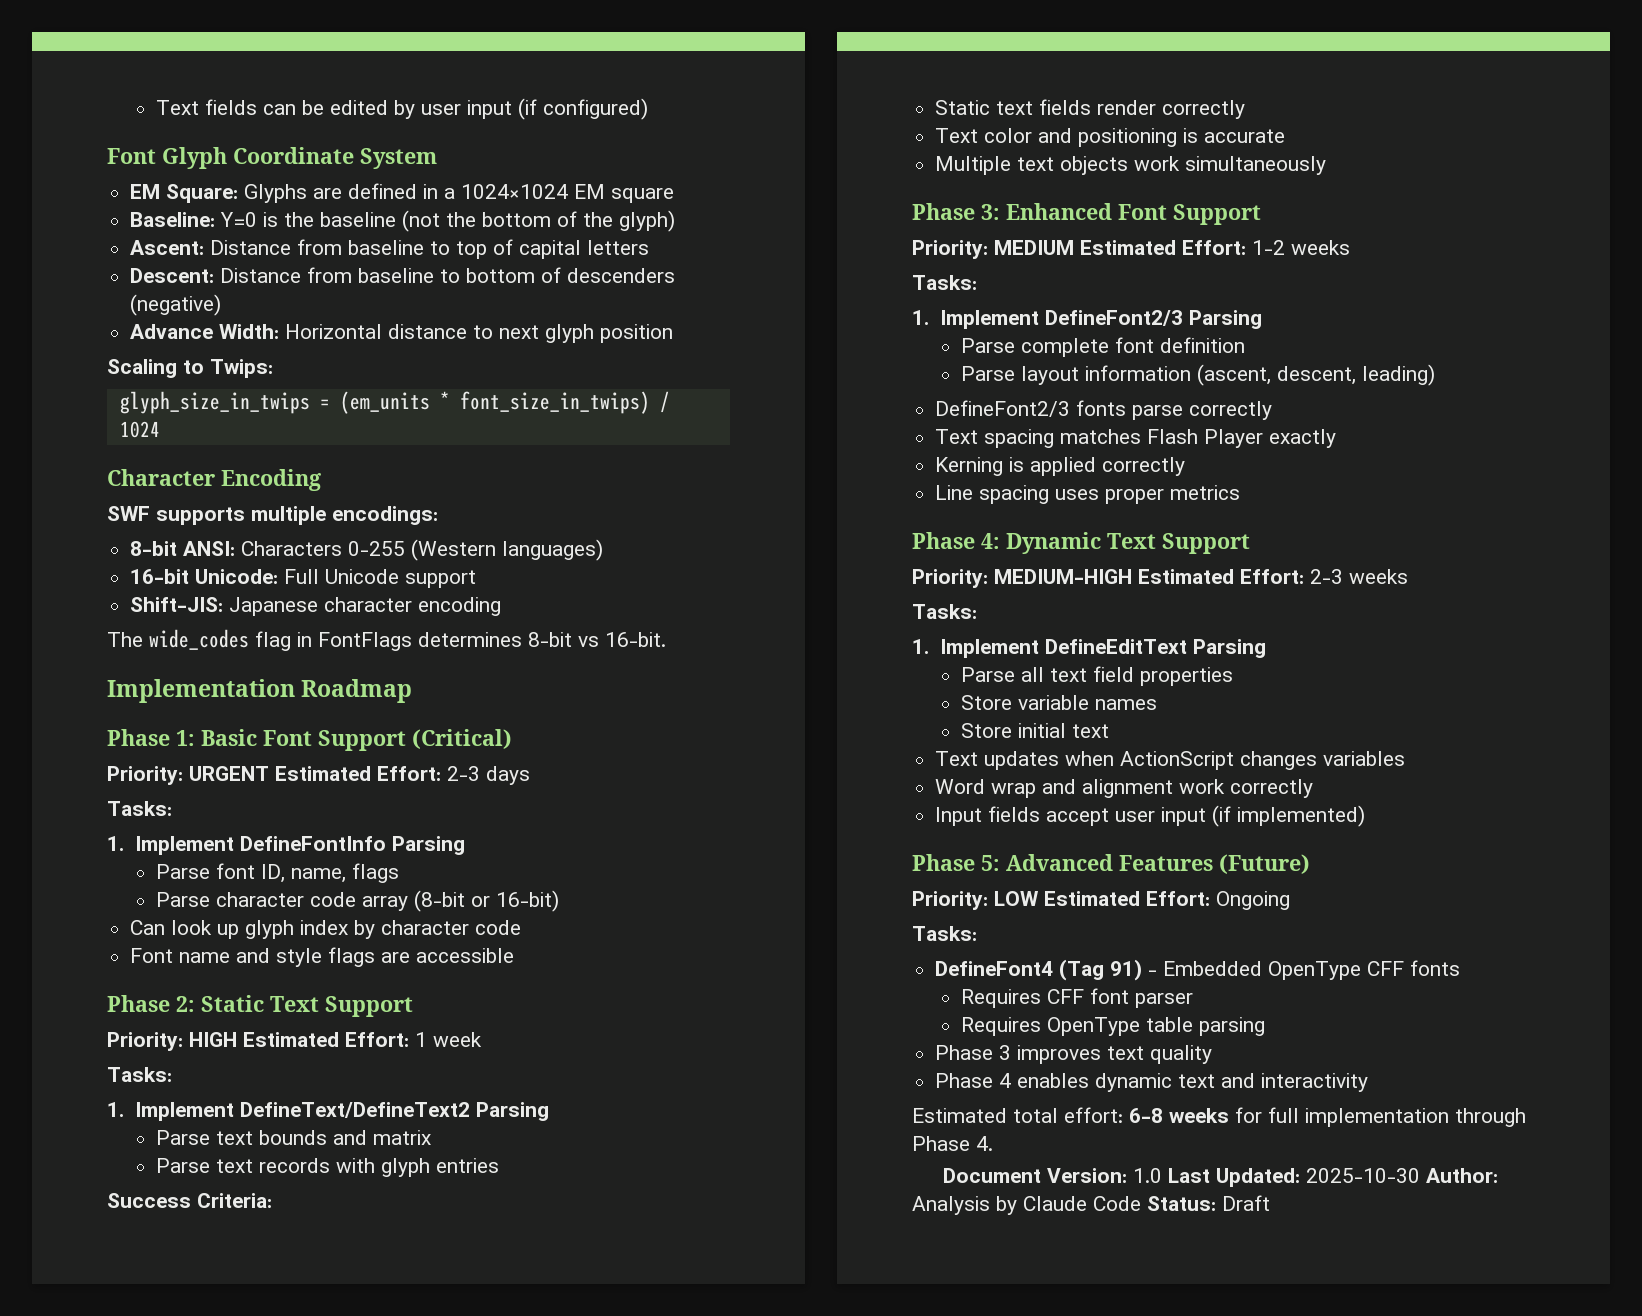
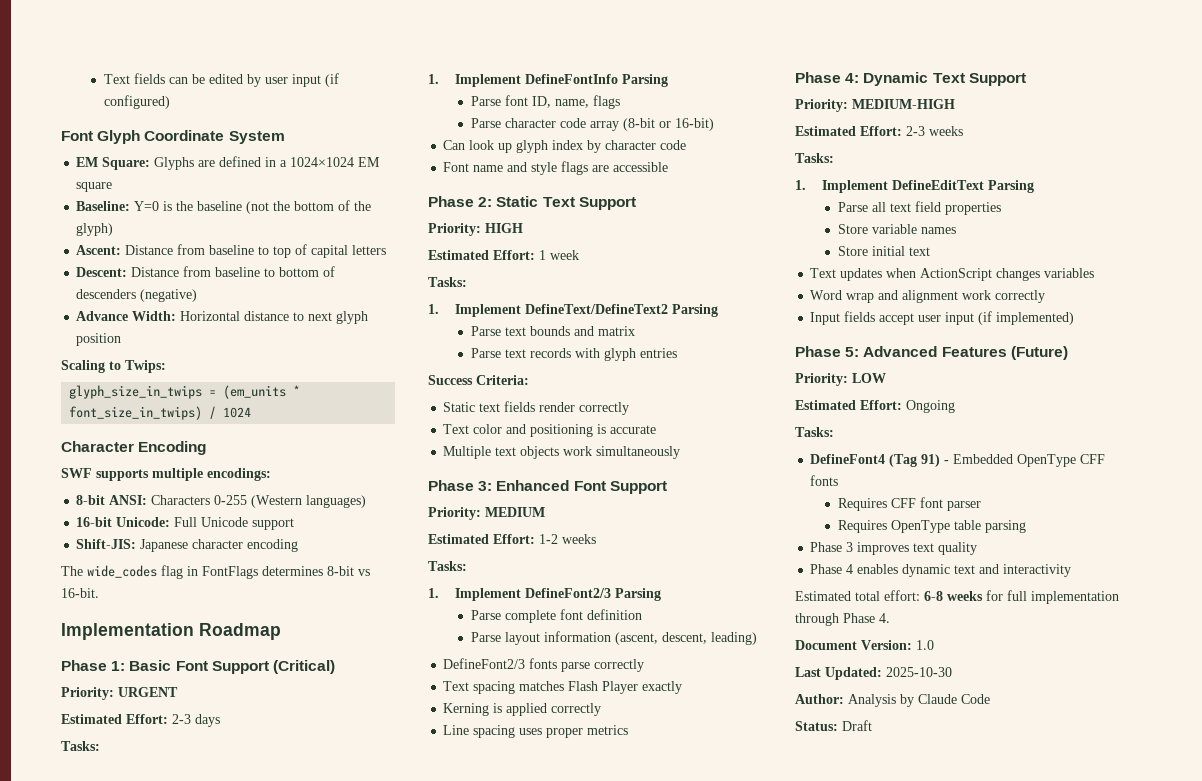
- Priority: URGENT Estimated Effort: 2-3 days
+ Priority: URGENT
+ Estimated Effort: 2-3 days
- Priority: HIGH Estimated Effort: 1 week
+ Priority: HIGH
+ Estimated Effort: 1 week
- Priority: MEDIUM Estimated Effort: 1-2 weeks
+ Priority: MEDIUM
+ Estimated Effort: 1-2 weeks
- Priority: MEDIUM-HIGH Estimated Effort: 2-3 weeks
+ Priority: MEDIUM-HIGH
+ Estimated Effort: 2-3 weeks
- Priority: LOW Estimated Effort: Ongoing
+ Priority: LOW
+ Estimated Effort: Ongoing
- Document Version: 1.0 Last Updated: 2025-10-30 Author: Analysis by Claude Code Status: Draft
+ Document Version: 1.0
+ Last Updated: 2025-10-30
+ Author: Analysis by Claude Code
+ Status: Draft

